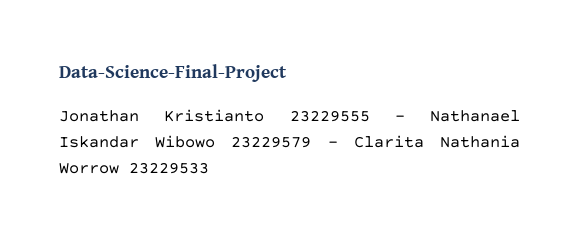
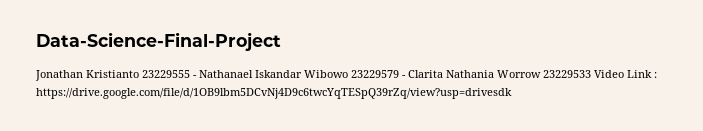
- Jonathan Kristianto 23229555 - Nathanael Iskandar Wibowo 23229579 - Clarita Nathania Worrow 23229533
+ Jonathan Kristianto 23229555 - Nathanael Iskandar Wibowo 23229579 - Clarita Nathania Worrow 23229533 Video Link : https://drive.google.com/file/d/1OB9lbm5DCvNj4D9c6twcYqTESpQ39rZq/view?usp=drivesdk

